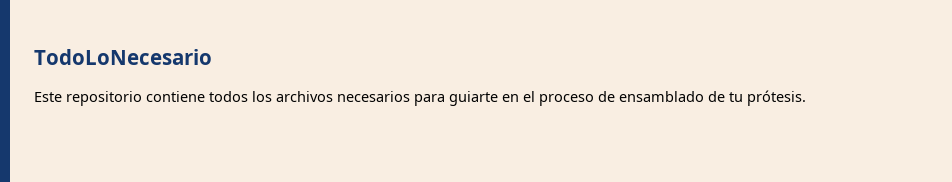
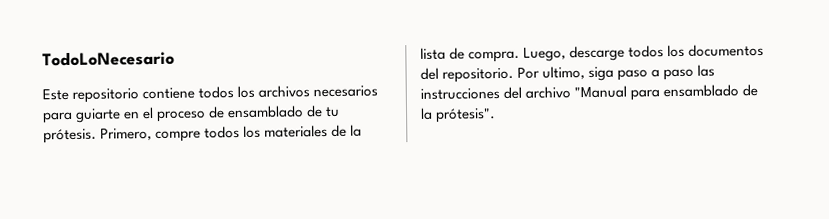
+ Primero, compre todos los materiales de la lista de compra. Luego, descarge todos los documentos del repositorio. Por ultimo, siga paso a paso las instrucciones del archivo "Manual para ensamblado de la prótesis".

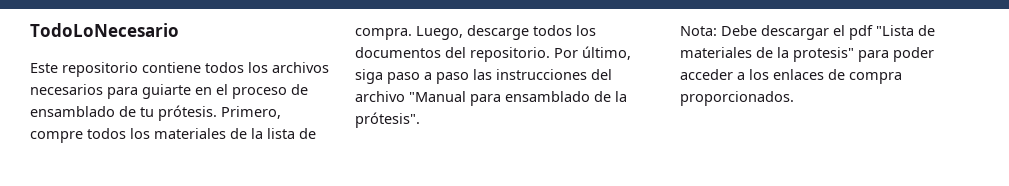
- Por ultimo, siga paso a paso las instrucciones del archivo "Manual para ensamblado de la prótesis".
+ Por último, siga paso a paso las instrucciones del archivo "Manual para ensamblado de la prótesis".
+ Nota: Debe descargar el pdf "Lista de materiales de la protesis" para poder acceder a los enlaces de compra proporcionados.

